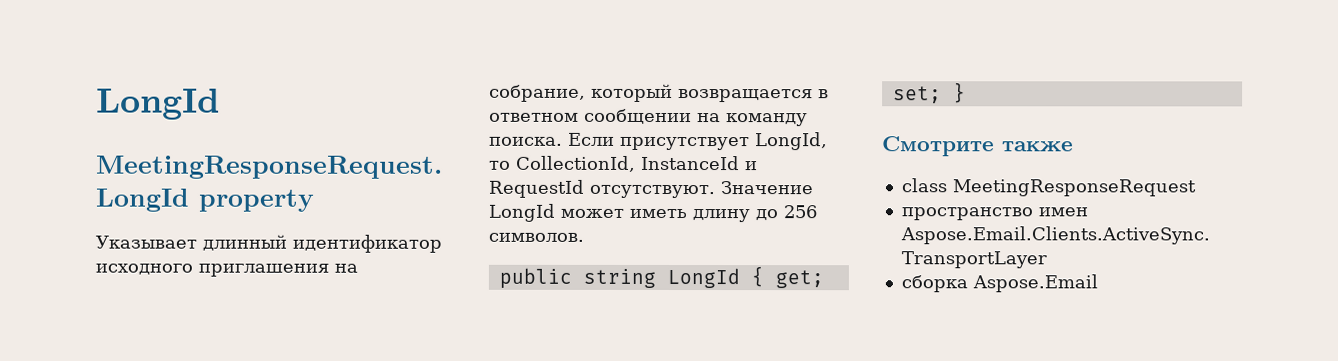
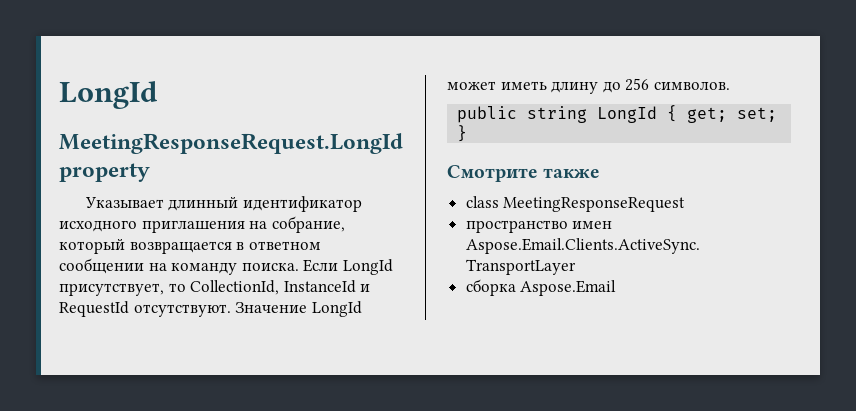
- Если присутствует LongId, то CollectionId, InstanceId и RequestId отсутствуют.
+ Если LongId присутствует, то CollectionId, InstanceId и RequestId отсутствуют.

